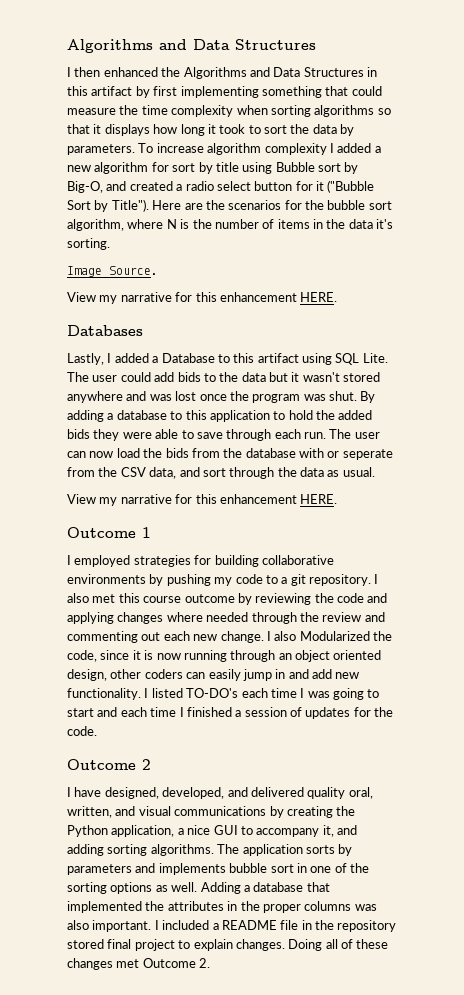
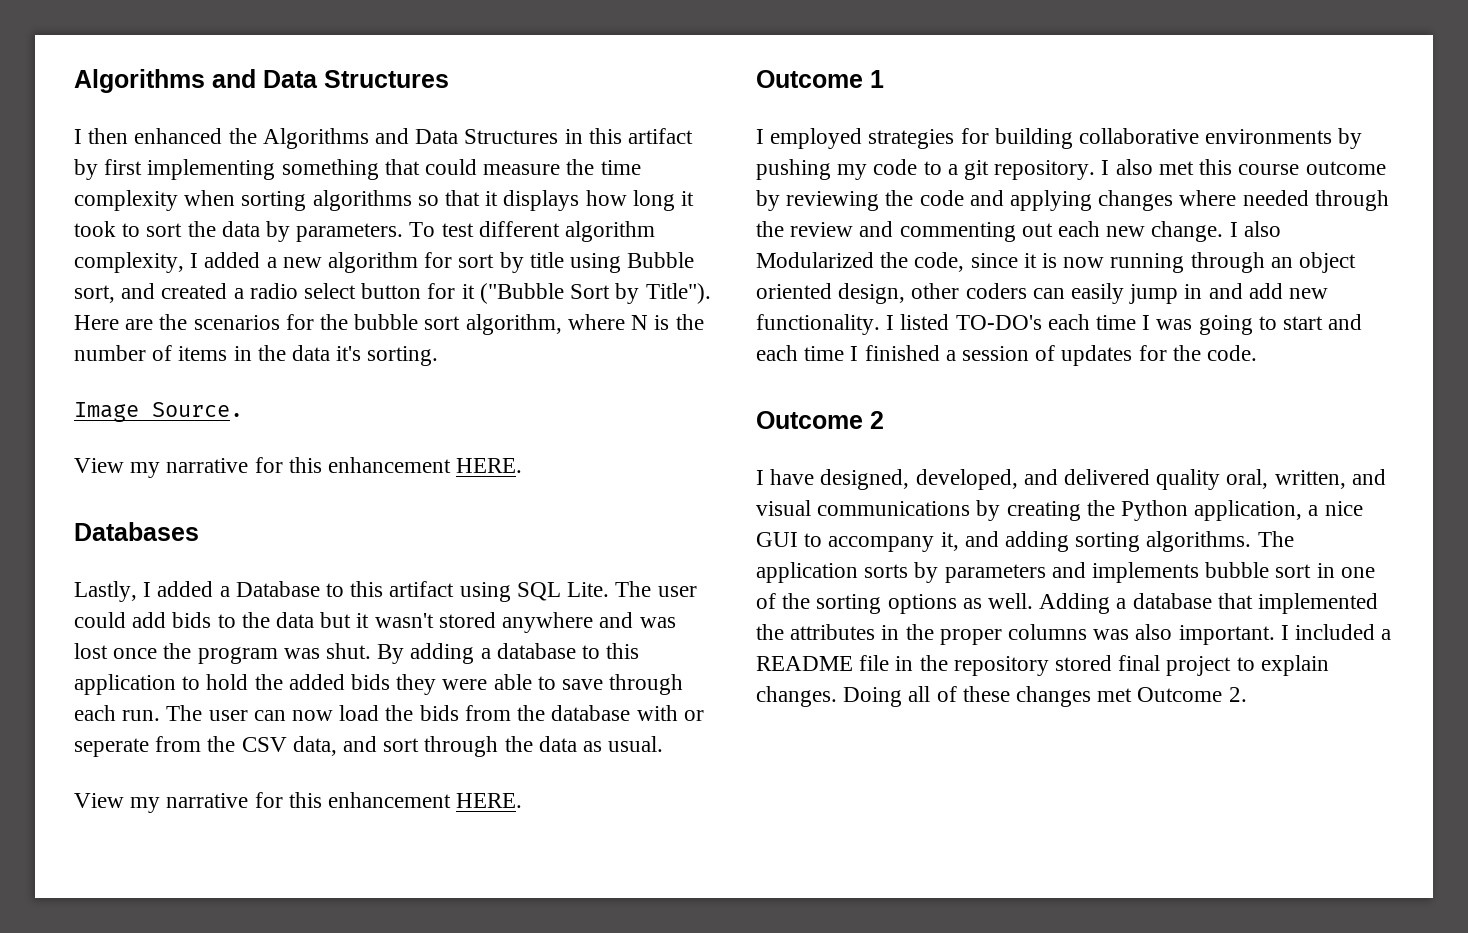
- To increase algorithm complexity I added a new algorithm for sort by title using Bubble sort by Big-O, and created a radio select button for it ("Bubble Sort by Title").
+ To test different algorithm complexity, I added a new algorithm for sort by title using Bubble sort, and created a radio select button for it ("Bubble Sort by Title").

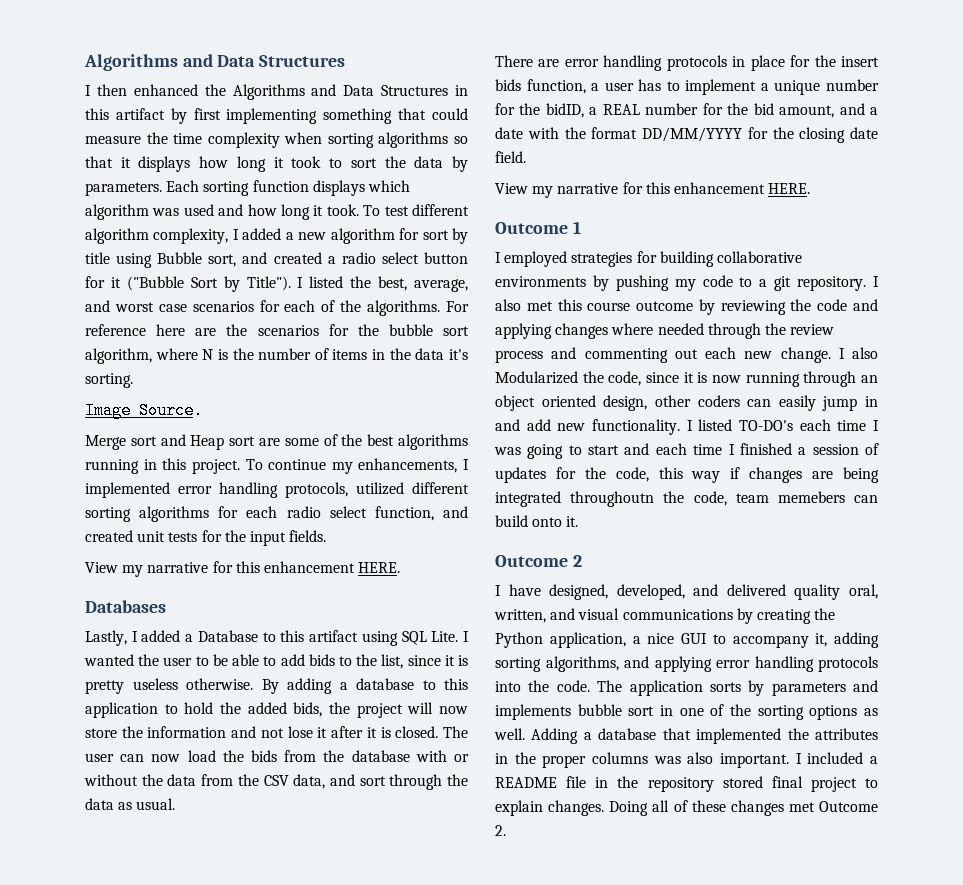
+ Each sorting function displays which algorithm was used and how long it took.
- Here are the scenarios for the bubble sort algorithm, where N is the number of items in the data it's sorting.
+ I listed the best, average, and worst case scenarios for each of the algorithms. For reference here are the scenarios for the bubble sort algorithm, where N is the number of items in the data it's sorting.
+ Merge sort and Heap sort are some of the best algorithms running in this project. To continue my enhancements, I implemented error handling protocols, utilized different sorting algorithms for each radio select function, and created unit tests for the input fields.
- The user could add bids to the data but it wasn't stored anywhere and was lost once the program was shut.
+ I wanted the user to be able to add bids to the list, since it is pretty useless otherwise.
- By adding a database to this application to hold the added bids they were able to save through each run.
+ By adding a database to this application to hold the added bids, the project will now store the information and not lose it after it is closed.
- The user can now load the bids from the database with or seperate from the CSV data, and sort through the data as usual.
+ The user can now load the bids from the database with or without the data from the CSV data, and sort through the data as usual.
+ There are error handling protocols in place for the insert bids function, a user has to implement a unique number for the bidID, a REAL number for the bid amount, and a date with the format DD/MM/YYYY for the closing date field.
- I also met this course outcome by reviewing the code and applying changes where needed through the review and commenting out each new change.
+ I also met this course outcome by reviewing the code and applying changes where needed through the review process and commenting out each new change.
- I listed TO-DO's each time I was going to start and each time I finished a session of updates for the code.
+ I listed TO-DO's each time I was going to start and each time I finished a session of updates for the code, this way if changes are being integrated throughoutn the code, team memebers can build onto it.
- I have designed, developed, and delivered quality oral, written, and visual communications by creating the Python application, a nice GUI to accompany it, and adding sorting algorithms.
+ I have designed, developed, and delivered quality oral, written, and visual communications by creating the Python application, a nice GUI to accompany it, adding sorting algorithms, and applying error handling protocols into the code.

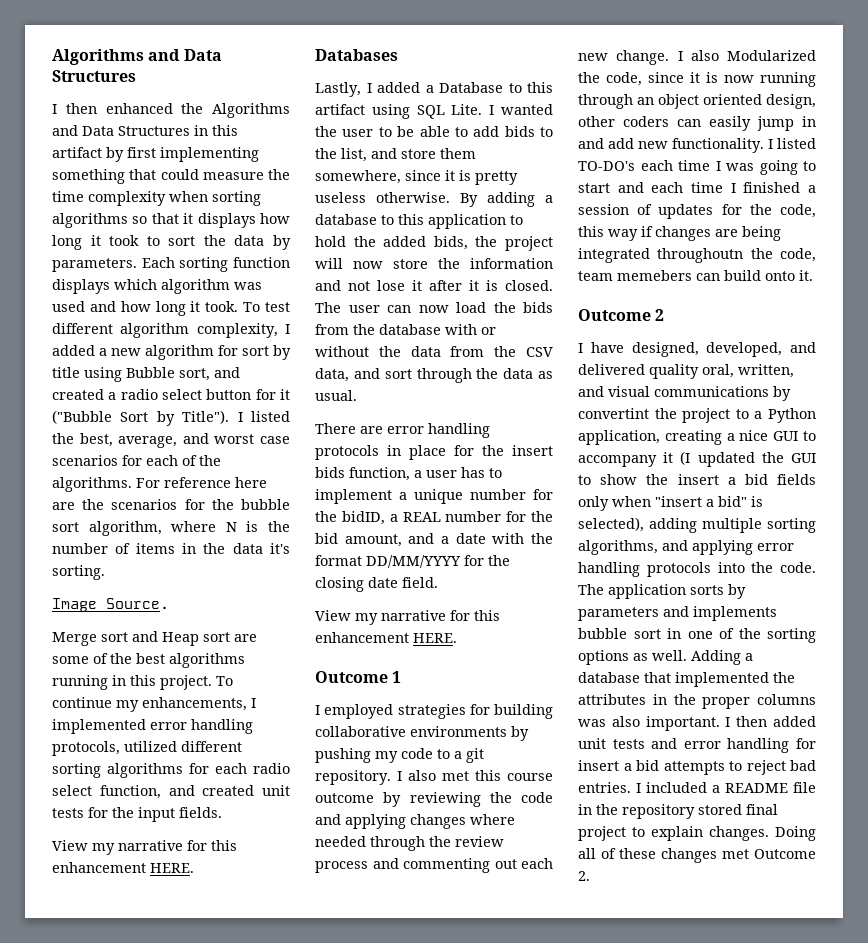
- I wanted the user to be able to add bids to the list, since it is pretty useless otherwise.
+ I wanted the user to be able to add bids to the list, and store them somewhere, since it is pretty useless otherwise.
- I have designed, developed, and delivered quality oral, written, and visual communications by creating the Python application, a nice GUI to accompany it, adding sorting algorithms, and applying error handling protocols into the code.
+ I have designed, developed, and delivered quality oral, written, and visual communications by convertint the project to a Python application, creating a nice GUI to accompany it (I updated the GUI to show the insert a bid fields only when "insert a bid" is selected), adding multiple sorting algorithms, and applying error handling protocols into the code.
- I included a README file in the repository stored final project to explain changes.
+ I then added unit tests and error handling for insert a bid attempts to reject bad entries. I included a README file in the repository stored final project to explain changes.

